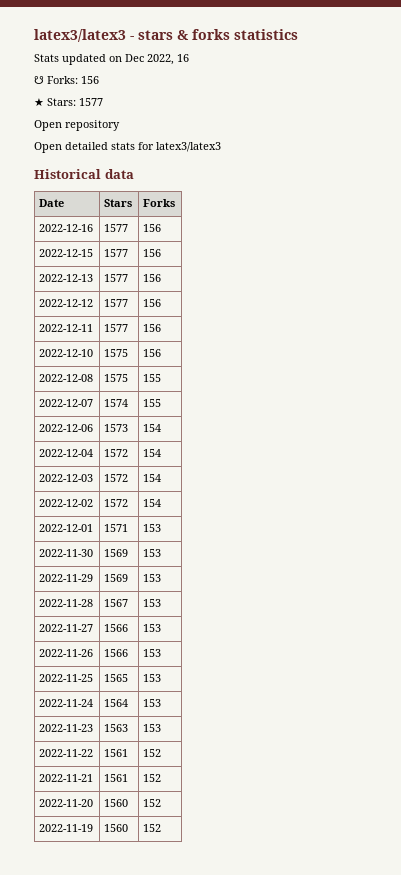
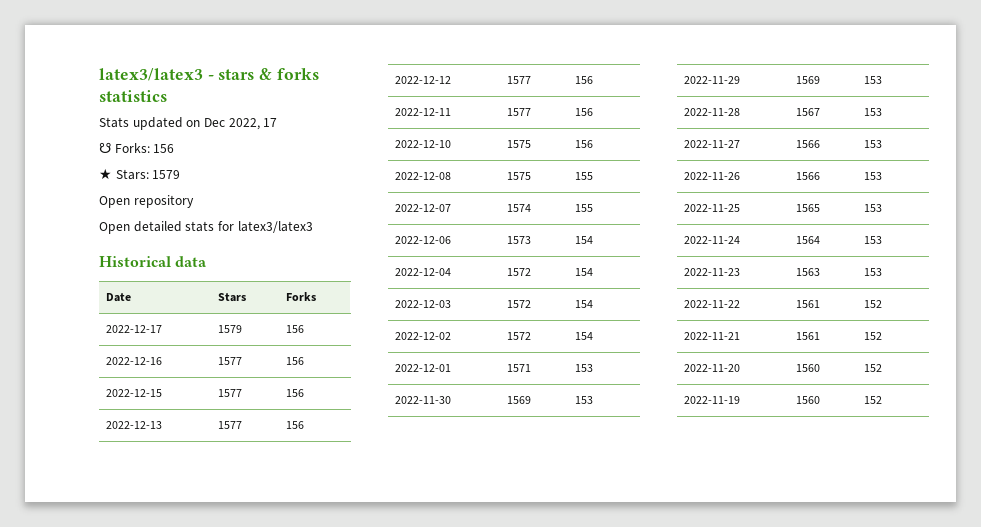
- Stats updated on Dec 2022, 16
+ Stats updated on Dec 2022, 17
- ★ Stars: 1577
+ ★ Stars: 1579
+ 2022-12-17 | 1579 | 156

